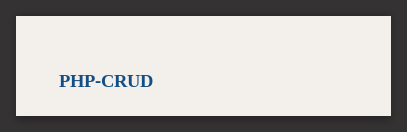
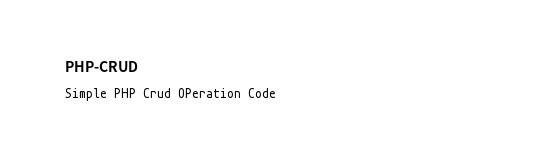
+ Simple PHP Crud OPeration Code

